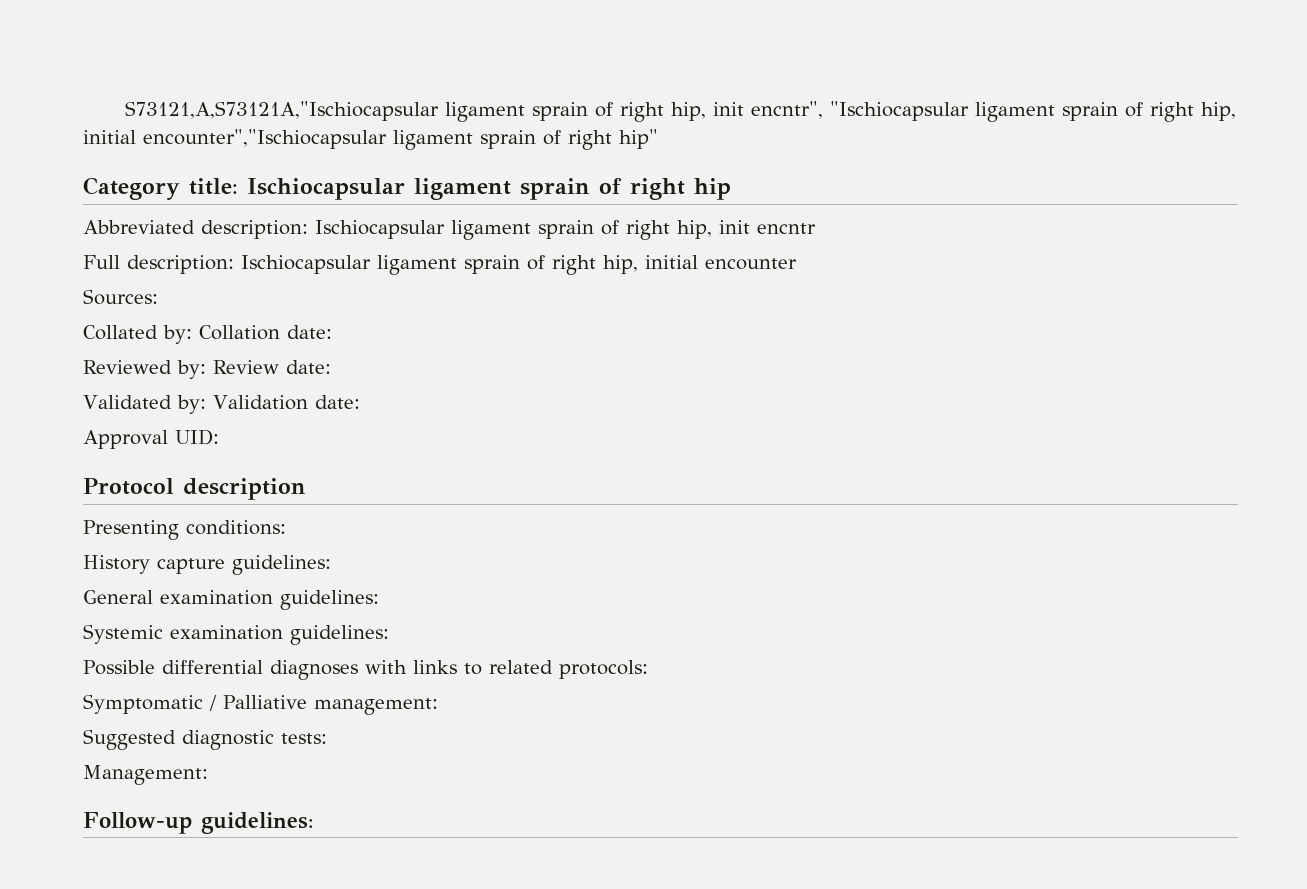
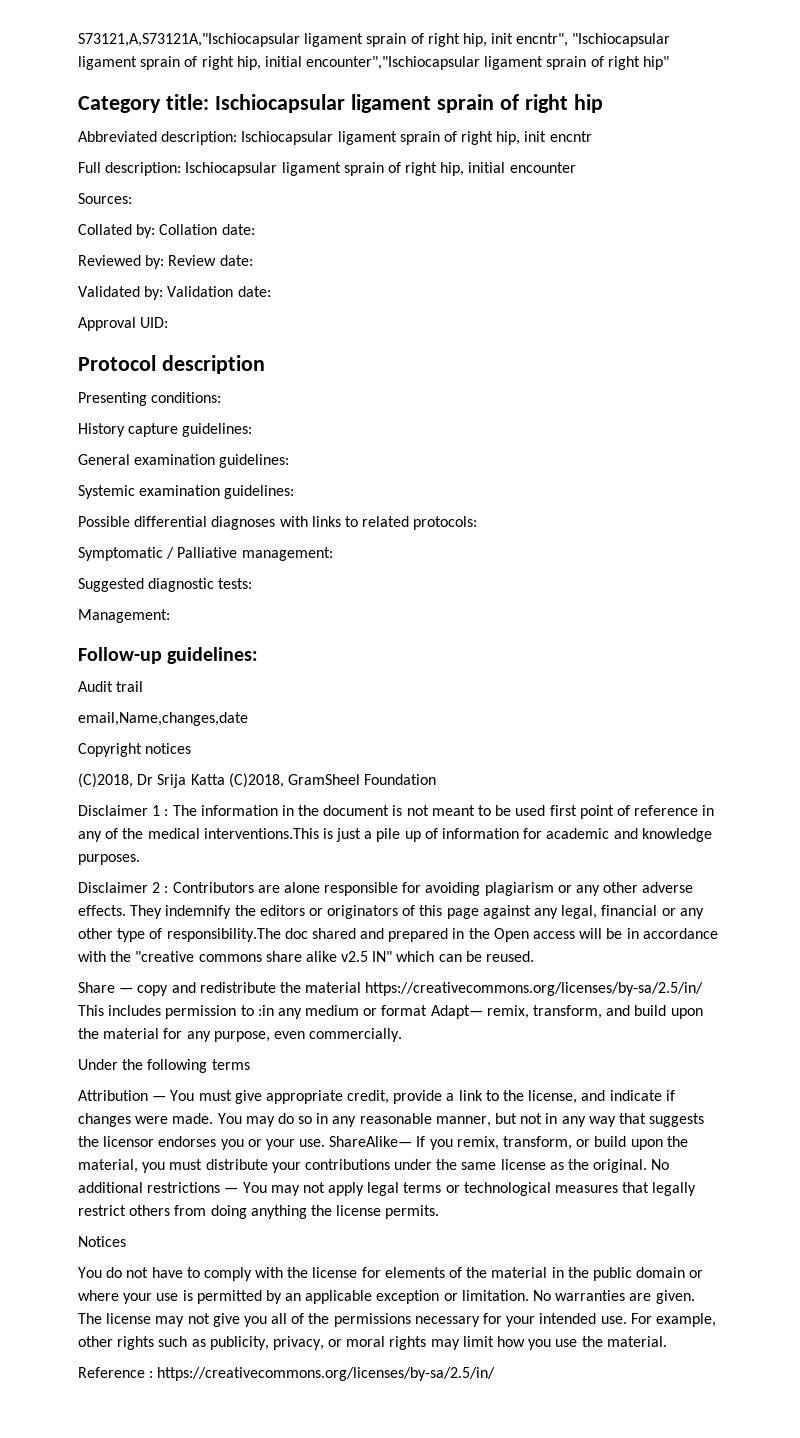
+ Audit trail
+ email,Name,changes,date
+ Copyright notices
+ (C)2018, Dr Srija Katta (C)2018, GramSheel Foundation
+ Disclaimer 1 : The information in the document is not meant to be used first point of reference in any of the medical interventions.This is just a pile up of information for academic and knowledge purposes.
+ Disclaimer 2 : Contributors are alone responsible for avoiding plagiarism or any other adverse effects. They indemnify the editors or originators of this page against any legal, financial or any other type of responsibility.The doc shared and prepared in the Open access will be in accordance with the "creative commons share alike v2.5 IN" which can be reused.
+ Share — copy and redistribute the material https://creativecommons.org/licenses/by-sa/2.5/in/ This includes permission to :in any medium or format Adapt— remix, transform, and build upon the material for any purpose, even commercially.
+ Under the following terms
+ Attribution — You must give appropriate credit, provide a link to the license, and indicate if changes were made. You may do so in any reasonable manner, but not in any way that suggests the licensor endorses you or your use. ShareAlike— If you remix, transform, or build upon the material, you must distribute your contributions under the same license as the original. No additional restrictions — You may not apply legal terms or technological measures that legally restrict others from doing anything the license permits.
+ Notices
+ You do not have to comply with the license for elements of the material in the public domain or where your use is permitted by an applicable exception or limitation. No warranties are given. The license may not give you all of the permissions necessary for your intended use. For example, other rights such as publicity, privacy, or moral rights may limit how you use the material.
+ Reference : https://creativecommons.org/licenses/by-sa/2.5/in/

